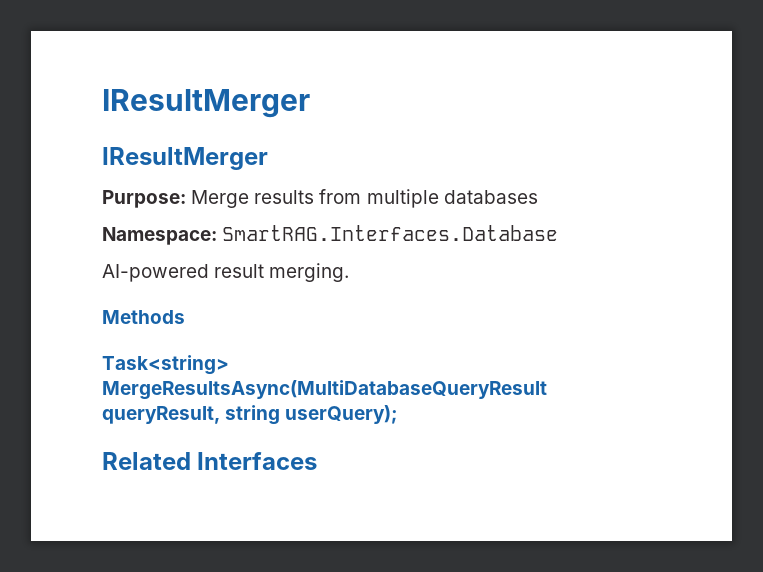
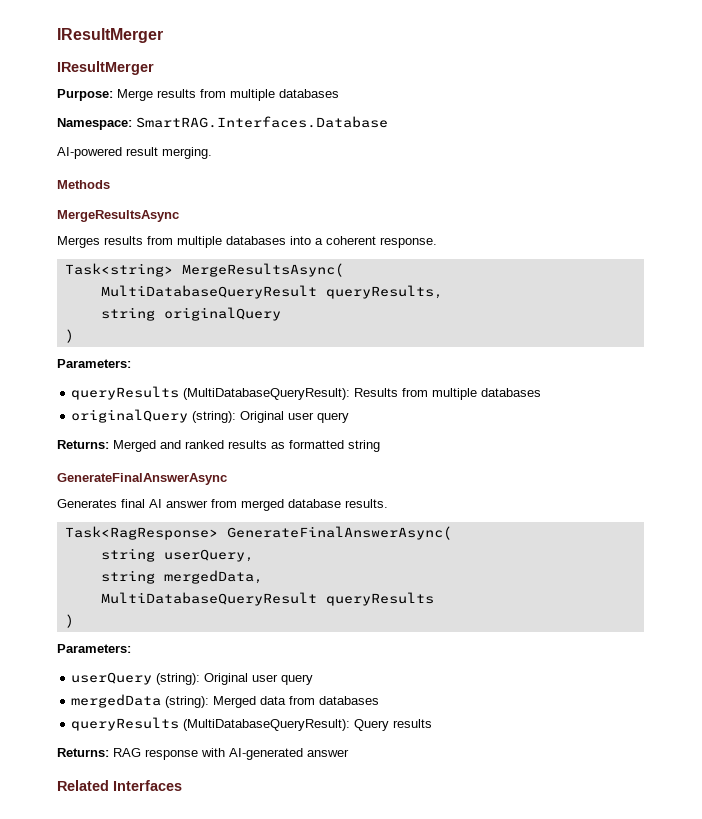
- Task<string> MergeResultsAsync(MultiDatabaseQueryResult queryResult, string userQuery);
+ MergeResultsAsync
+ Merges results from multiple databases into a coherent response.
+ Task<string> MergeResultsAsync(
+ MultiDatabaseQueryResult queryResults,
+ string originalQuery
+ )
+ Parameters:
+ queryResults (MultiDatabaseQueryResult): Results from multiple databases
+ originalQuery (string): Original user query
+ Returns: Merged and ranked results as formatted string
+ GenerateFinalAnswerAsync
+ Generates final AI answer from merged database results.
+ Task<RagResponse> GenerateFinalAnswerAsync(
+ string userQuery,
+ string mergedData,
+ MultiDatabaseQueryResult queryResults
+ )
+ Parameters:
+ userQuery (string): Original user query
+ mergedData (string): Merged data from databases
+ queryResults (MultiDatabaseQueryResult): Query results
+ Returns: RAG response with AI-generated answer

